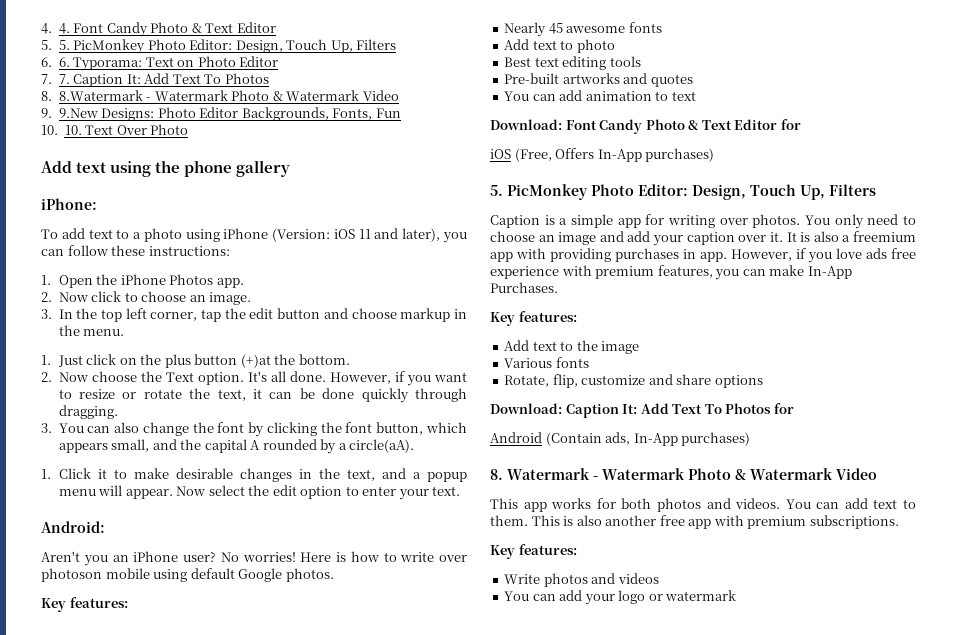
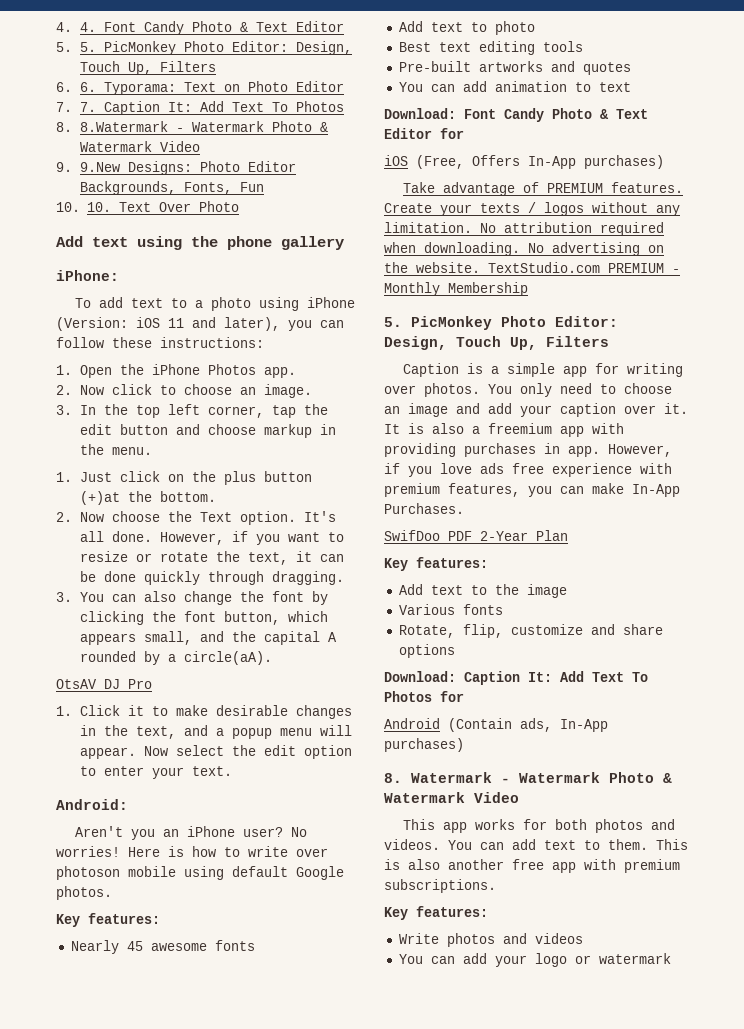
+ OtsAV DJ Pro
+ Take advantage of PREMIUM features. Create your texts / logos without any limitation. No attribution required when downloading. No advertising on the website. TextStudio.com PREMIUM - Monthly Membership
+ SwifDoo PDF 2-Year Plan

